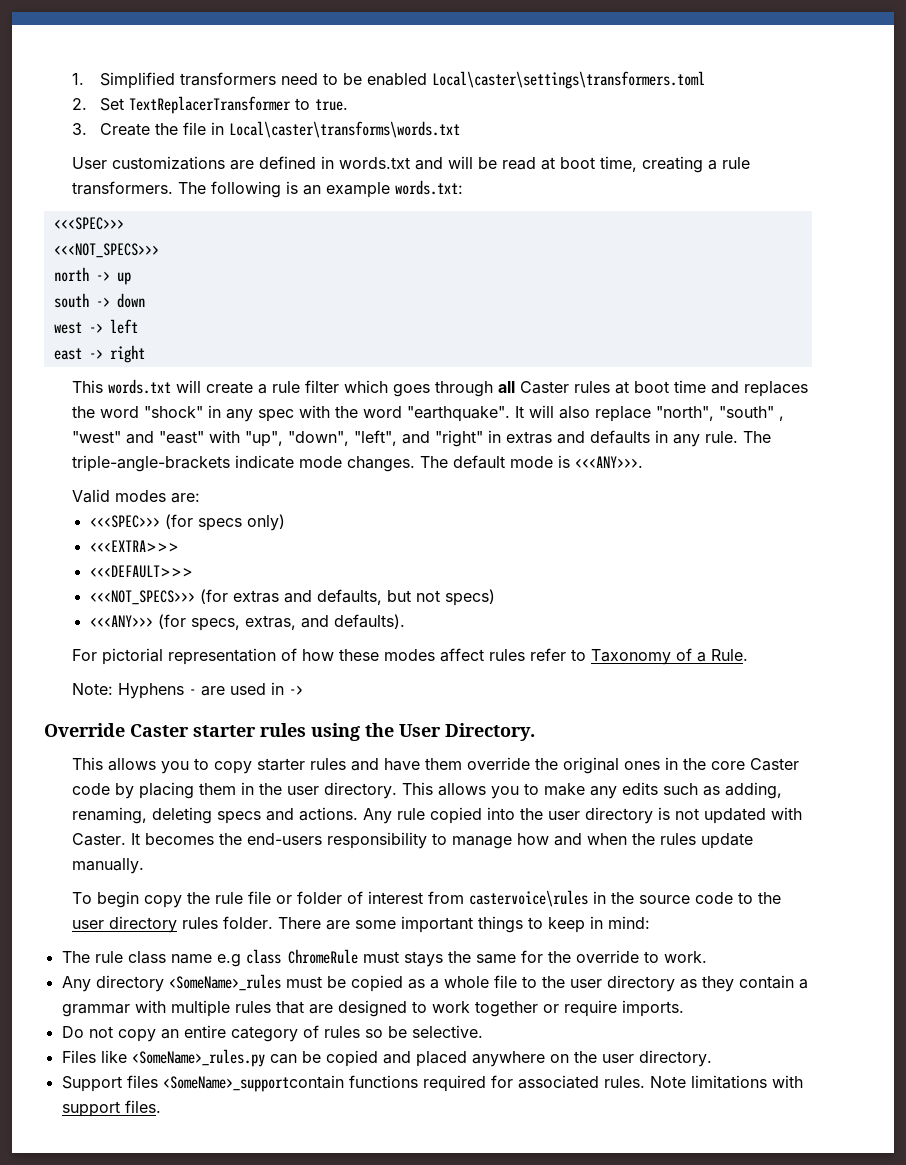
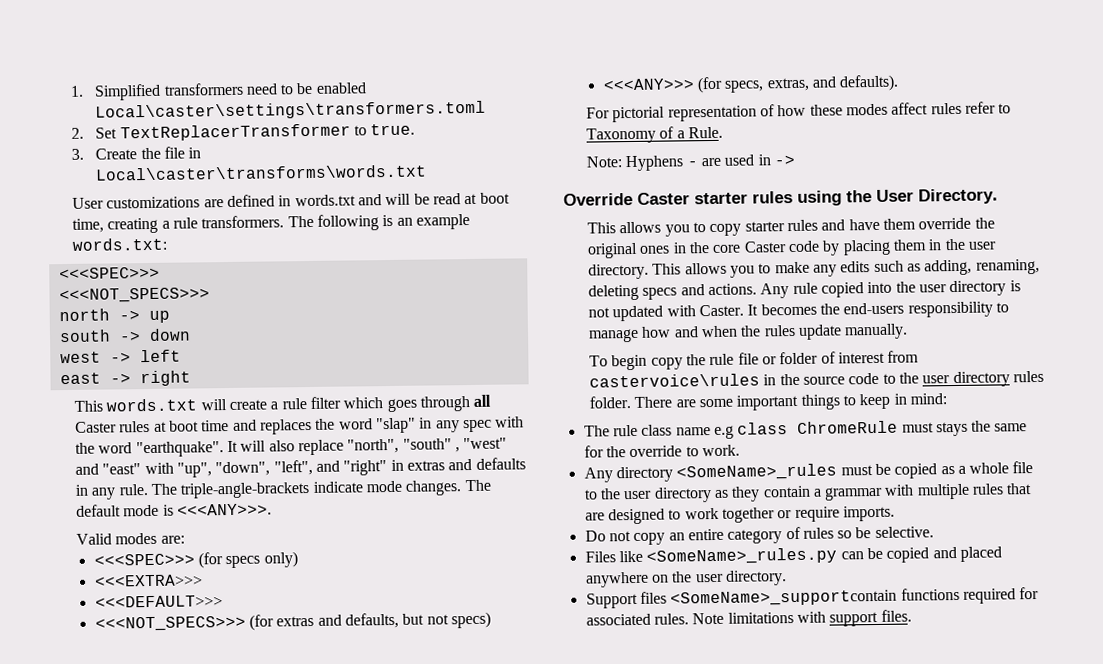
- This words.txt will create a rule filter which goes through all Caster rules at boot time and replaces the word "shock" in any spec with the word "earthquake".
+ This words.txt will create a rule filter which goes through all Caster rules at boot time and replaces the word "slap" in any spec with the word "earthquake".

